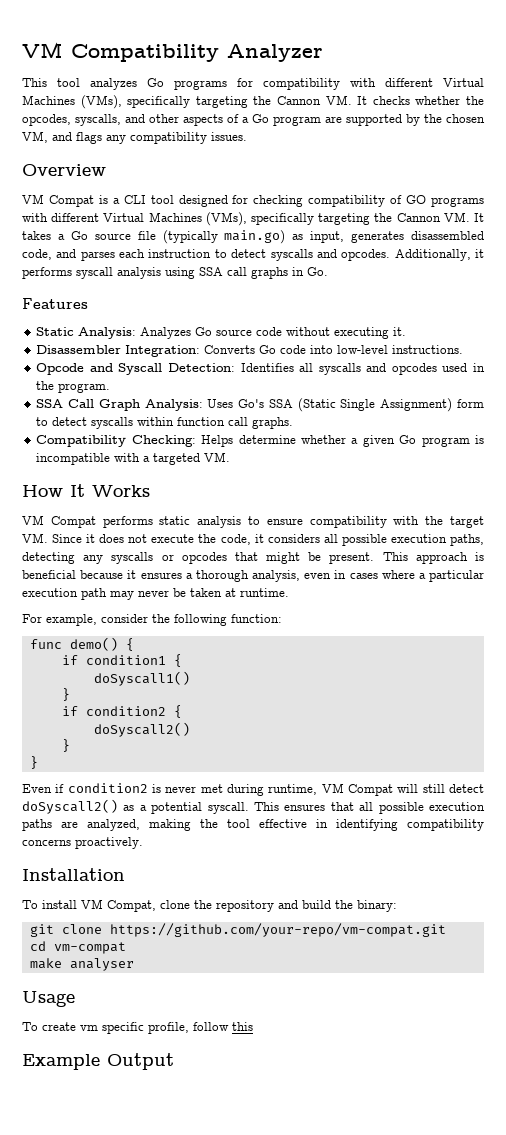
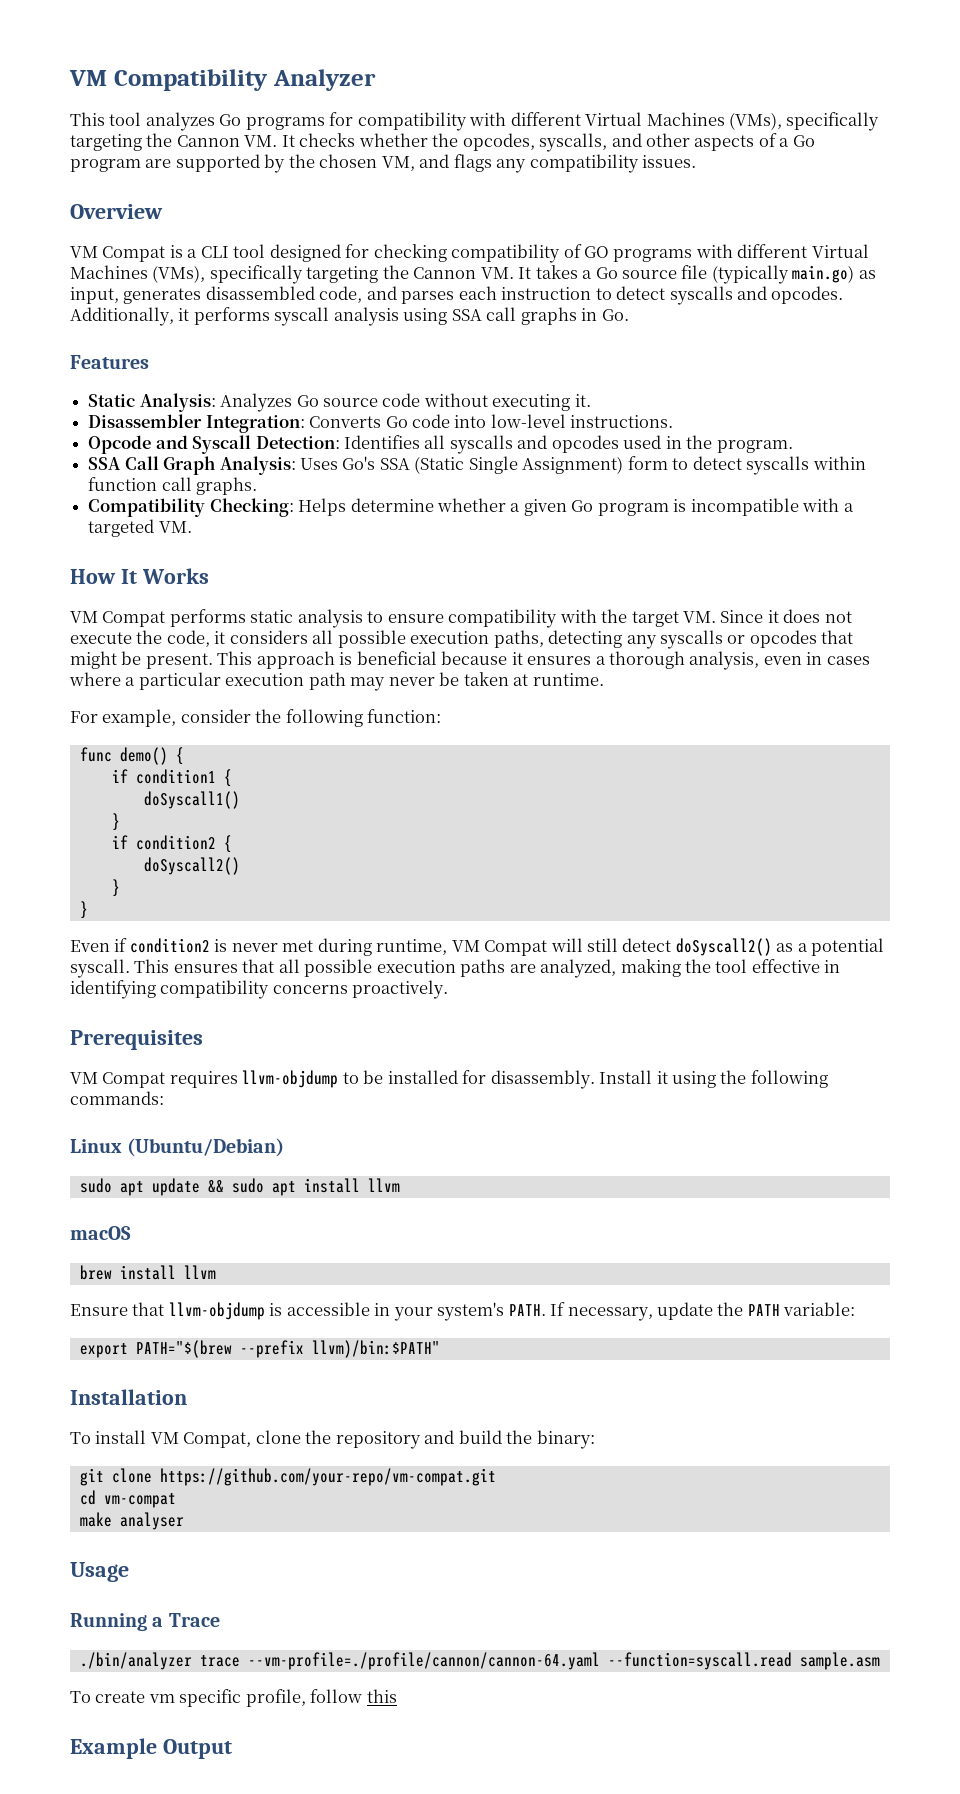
+ Prerequisites
+ VM Compat requires llvm-objdump to be installed for disassembly. Install it using the following commands:
+ Linux (Ubuntu/Debian)
+ sudo apt update && sudo apt install llvm
+ macOS
+ brew install llvm
+ Ensure that llvm-objdump is accessible in your system's PATH. If necessary, update the PATH variable:
+ export PATH="$(brew --prefix llvm)/bin:$PATH"
+ Running a Trace
+ ./bin/analyzer trace --vm-profile=./profile/cannon/cannon-64.yaml --function=syscall.read sample.asm

